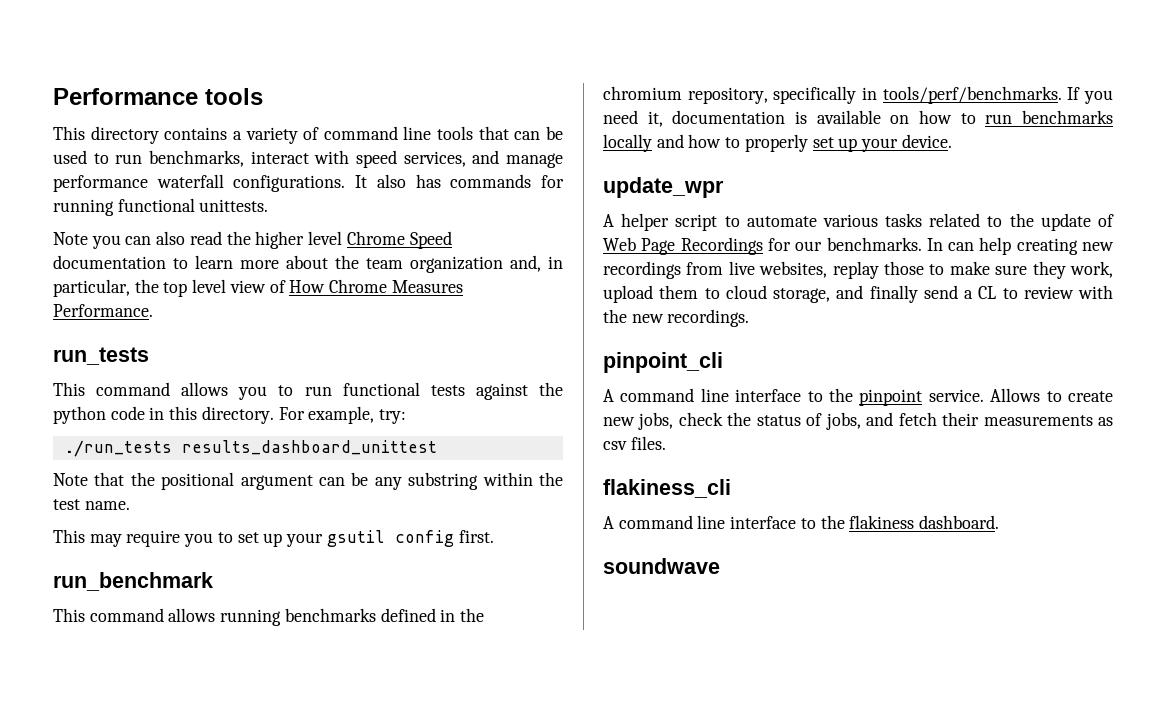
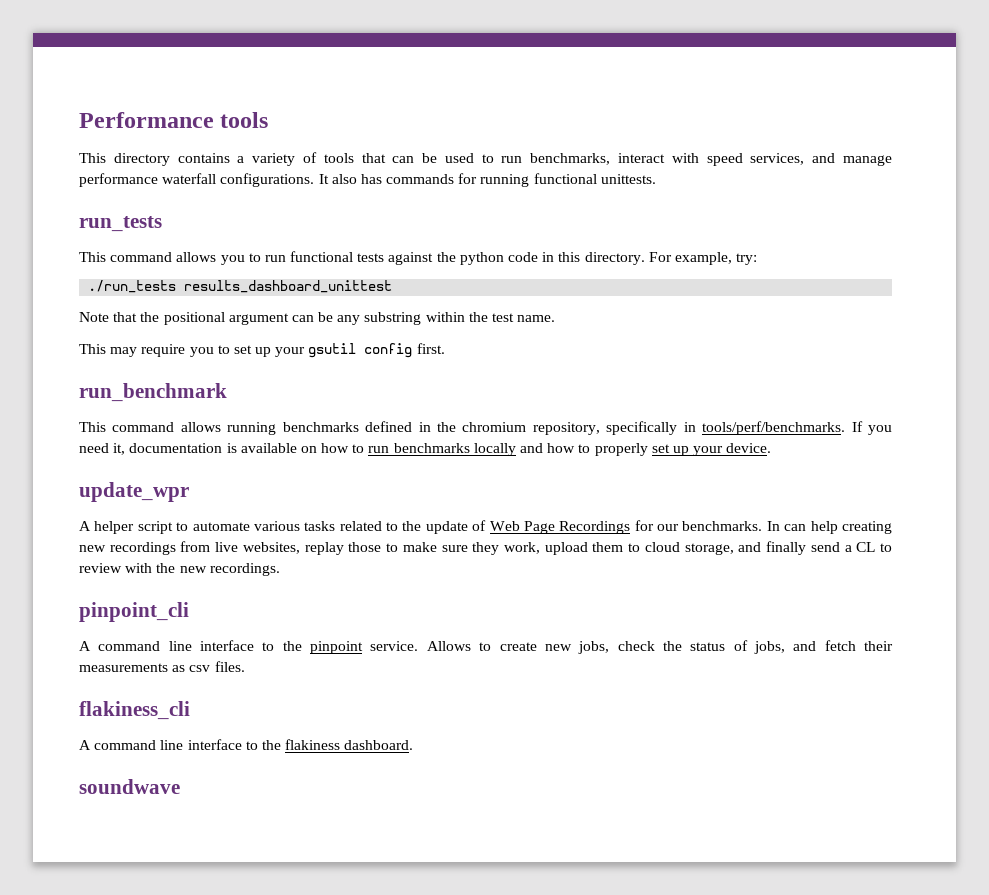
- This directory contains a variety of command line tools that can be used to run benchmarks, interact with speed services, and manage performance waterfall configurations.
+ This directory contains a variety of tools that can be used to run benchmarks, interact with speed services, and manage performance waterfall configurations.
- Note you can also read the higher level Chrome Speed documentation to learn more about the team organization and, in particular, the top level view of How Chrome Measures Performance.

